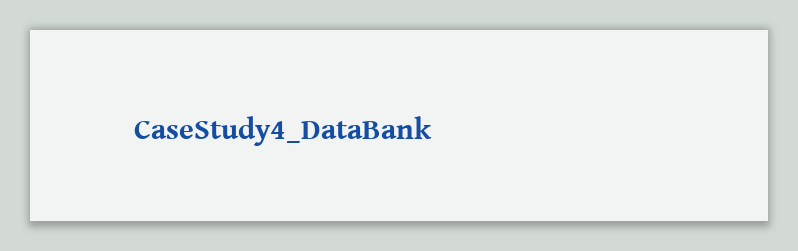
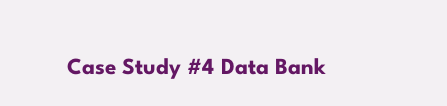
- CaseStudy4_DataBank
+ Case Study #4 Data Bank

